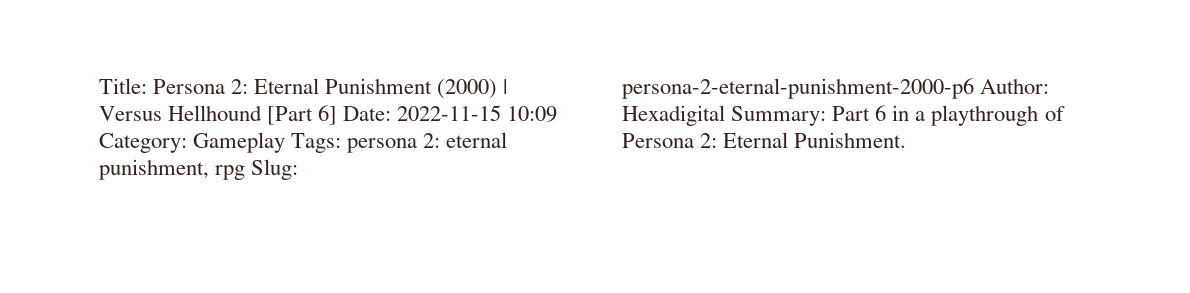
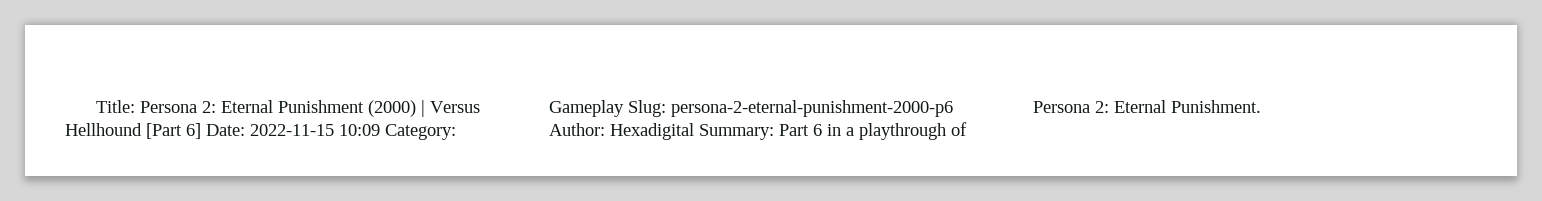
- Title: Persona 2: Eternal Punishment (2000) | Versus Hellhound [Part 6] Date: 2022-11-15 10:09 Category: Gameplay Tags: persona 2: eternal punishment, rpg Slug: persona-2-eternal-punishment-2000-p6 Author: Hexadigital Summary: Part 6 in a playthrough of Persona 2: Eternal Punishment.
+ Title: Persona 2: Eternal Punishment (2000) | Versus Hellhound [Part 6] Date: 2022-11-15 10:09 Category: Gameplay Slug: persona-2-eternal-punishment-2000-p6 Author: Hexadigital Summary: Part 6 in a playthrough of Persona 2: Eternal Punishment.

